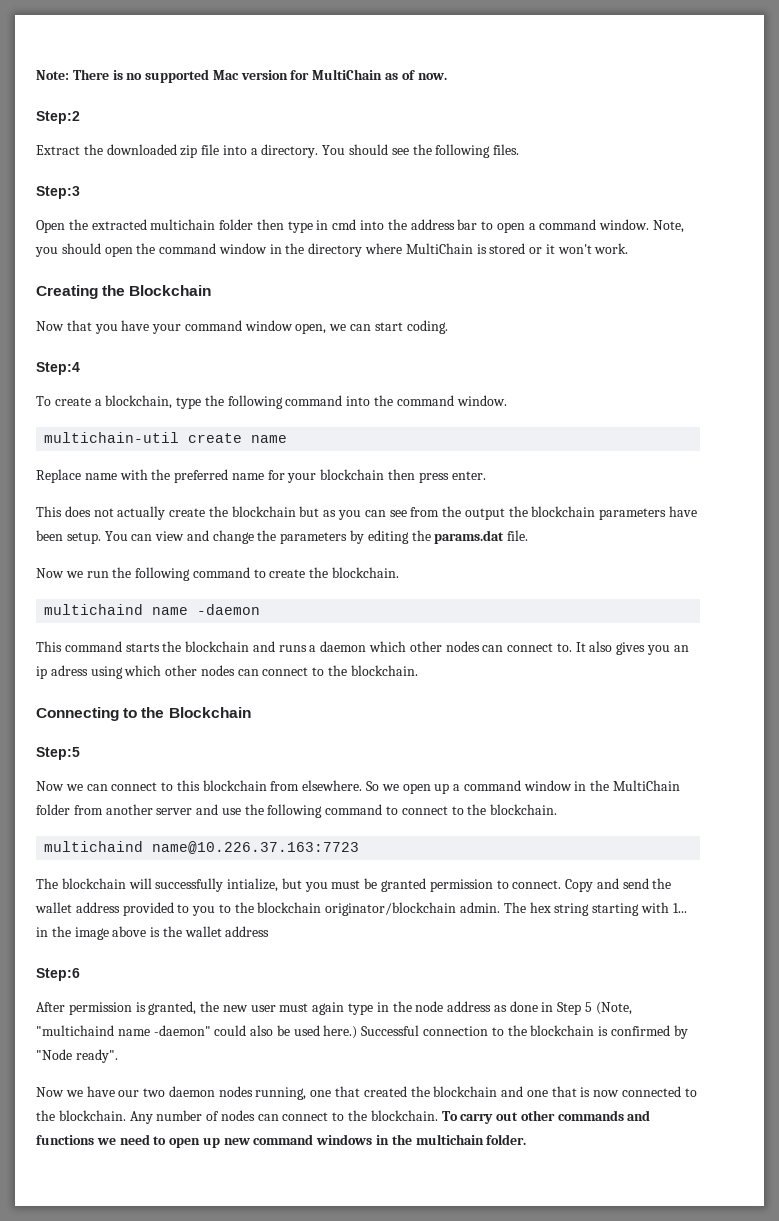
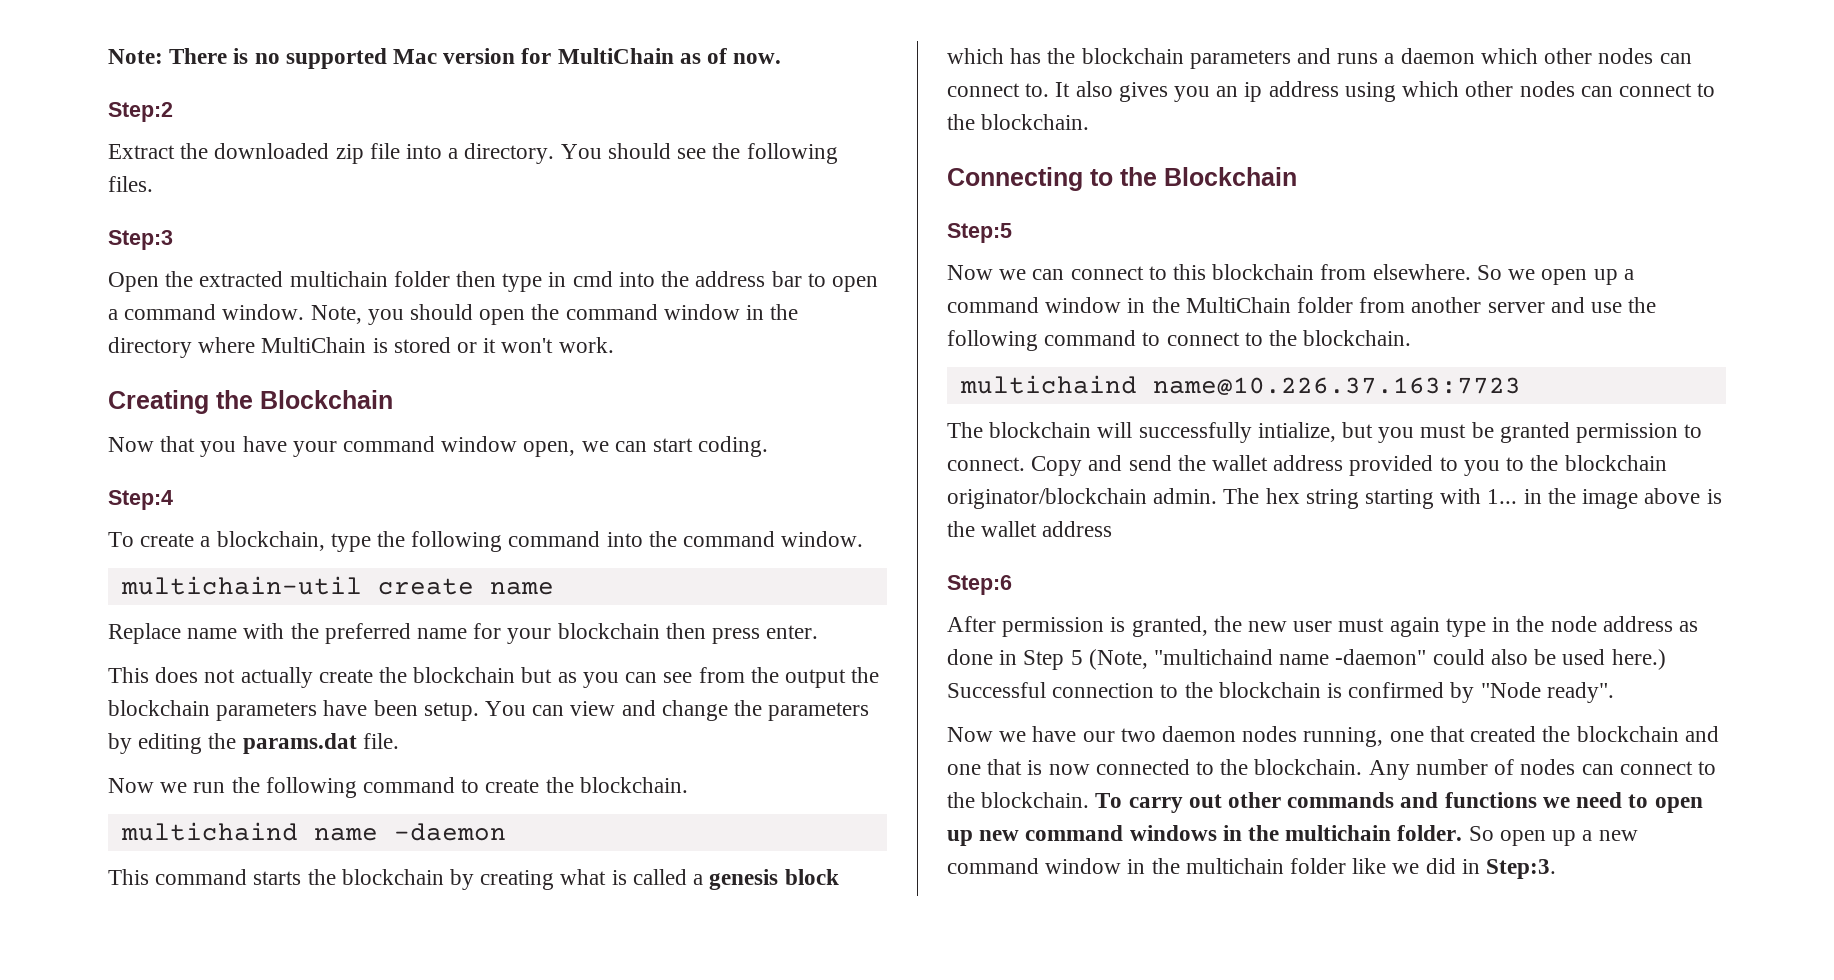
- This command starts the blockchain and runs a daemon which other nodes can connect to.
+ This command starts the blockchain by creating what is called a genesis block which has the blockchain parameters and runs a daemon which other nodes can connect to.
- It also gives you an ip adress using which other nodes can connect to the blockchain.
+ It also gives you an ip address using which other nodes can connect to the blockchain.
+ So open up a new command window in the multichain folder like we did in Step:3.

